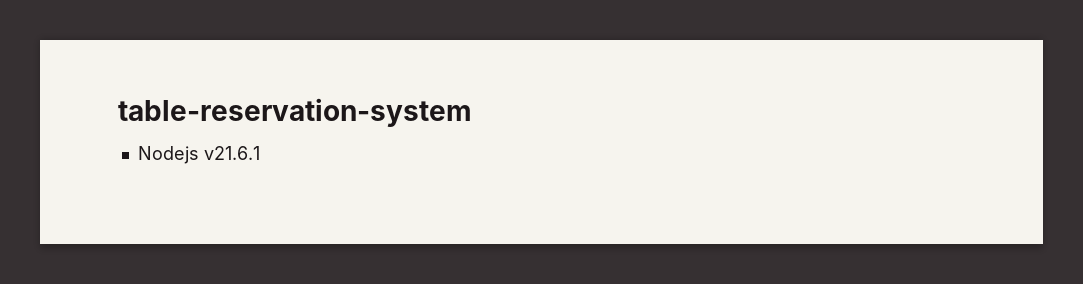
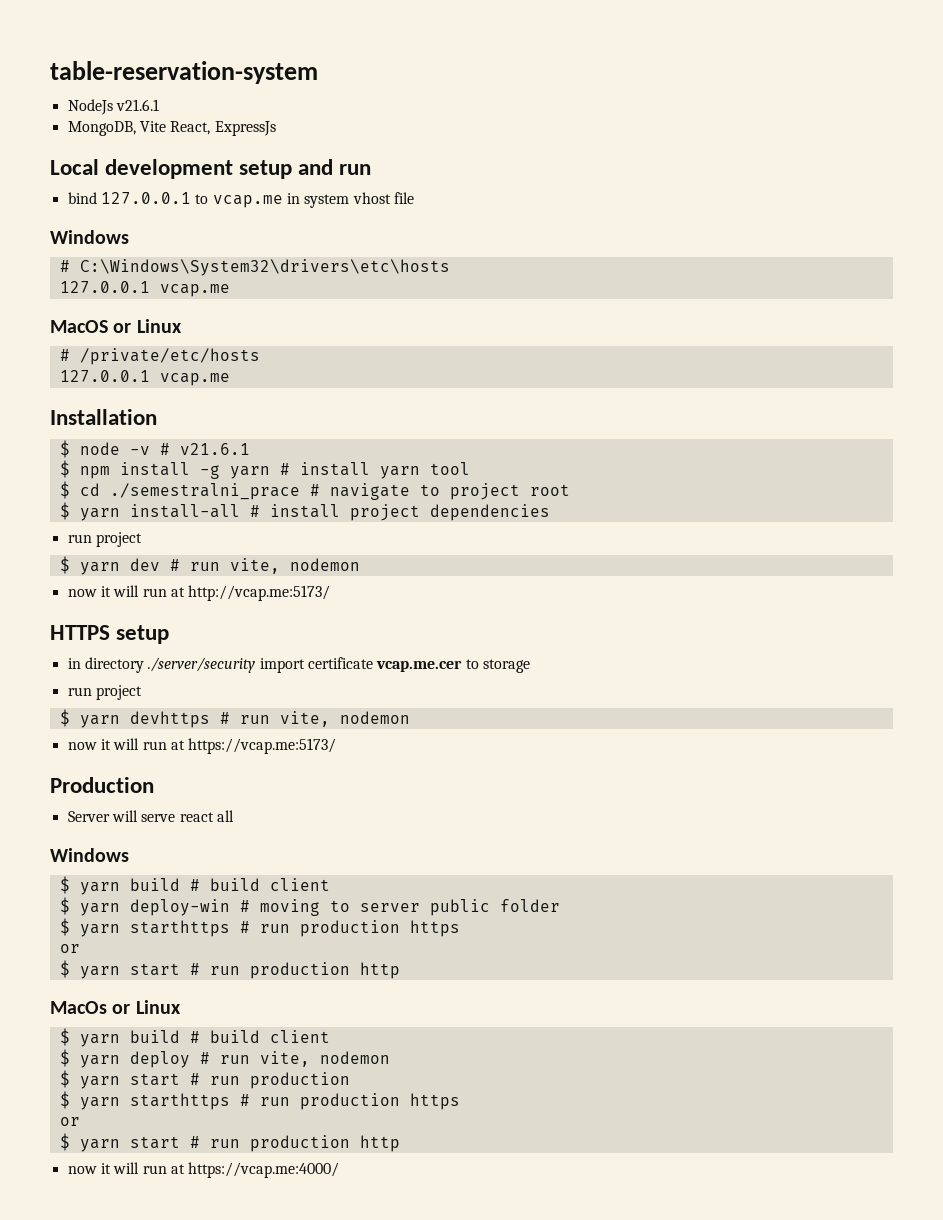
- Nodejs v21.6.1
+ NodeJs v21.6.1
+ MongoDB, Vite React, ExpressJs
+ Local development setup and run
+ bind 127.0.0.1 to vcap.me in system vhost file
+ Windows
+ # C:\Windows\System32\drivers\etc\hosts
+ 127.0.0.1 vcap.me
+ MacOS or Linux
+ # /private/etc/hosts
+ 127.0.0.1 vcap.me
+ Installation
+ $ node -v # v21.6.1
+ $ npm install -g yarn # install yarn tool
+ $ cd ./semestralni_prace # navigate to project root
+ $ yarn install-all # install project dependencies
+ run project
+ $ yarn dev # run vite, nodemon
+ now it will run at http://vcap.me:5173/
+ HTTPS setup
+ in directory ./server/security import certificate vcap.me.cer to storage
+ run project
+ $ yarn devhttps # run vite, nodemon
+ now it will run at https://vcap.me:5173/
+ Production
+ Server will serve react all
+ Windows
+ $ yarn build # build client
+ $ yarn deploy-win # moving to server public folder
+ $ yarn starthttps # run production https
+ or
+ $ yarn start # run production http
+ MacOs or Linux
+ $ yarn build # build client
+ $ yarn deploy # run vite, nodemon
+ $ yarn start # run production
+ $ yarn starthttps # run production https
+ or
+ $ yarn start # run production http
+ now it will run at https://vcap.me:4000/

